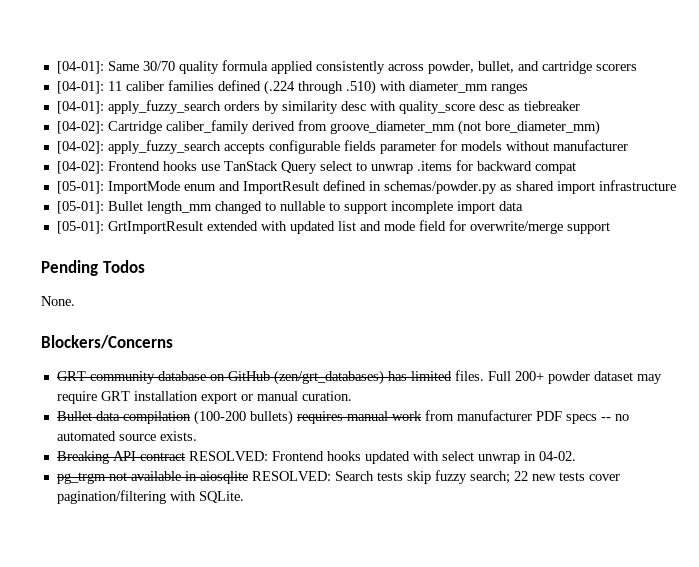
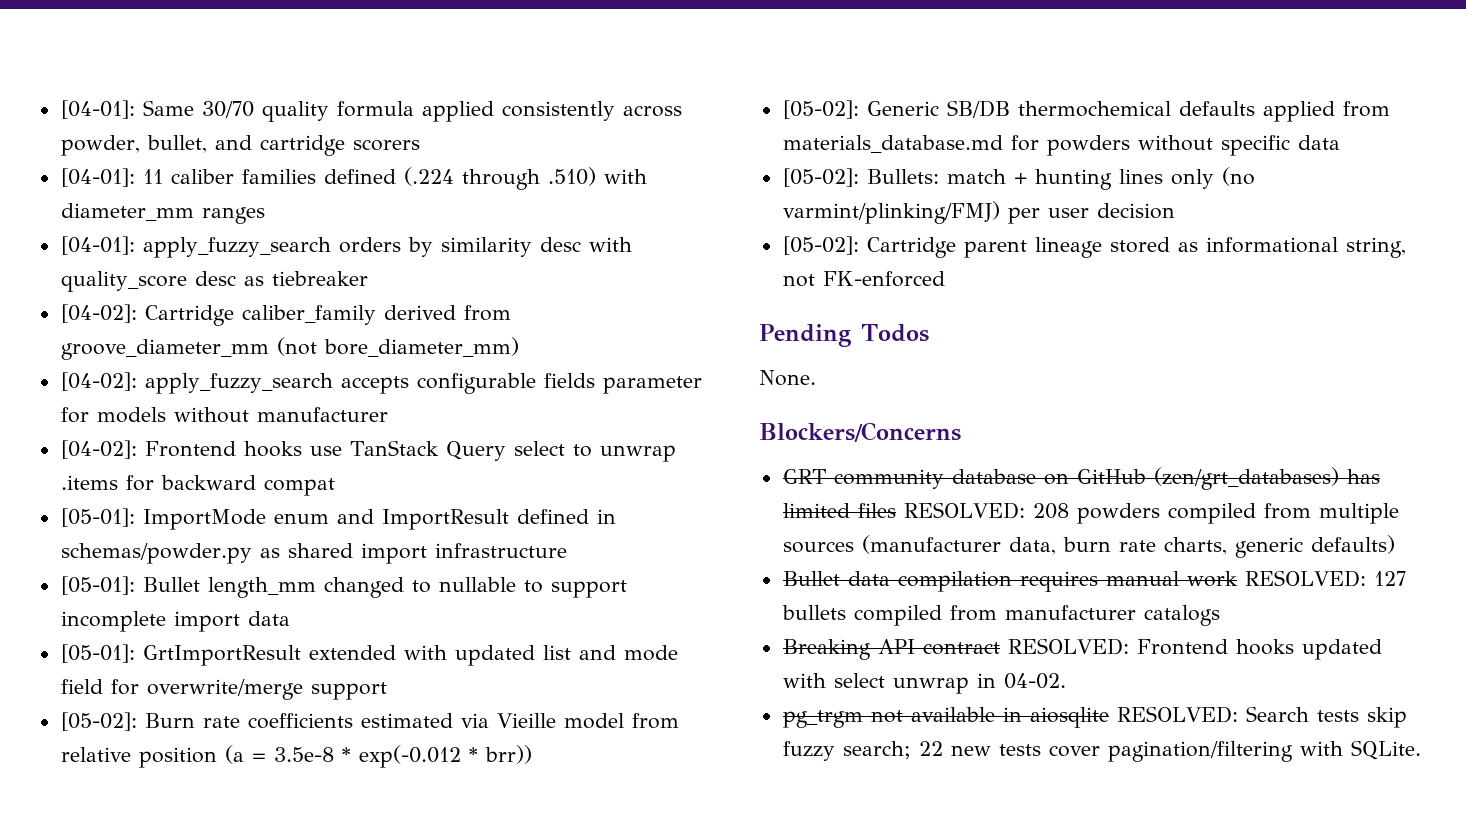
+ [05-02]: Burn rate coefficients estimated via Vieille model from relative position (a = 3.5e-8 * exp(-0.012 * brr))
+ [05-02]: Generic SB/DB thermochemical defaults applied from materials_database.md for powders without specific data
+ [05-02]: Bullets: match + hunting lines only (no varmint/plinking/FMJ) per user decision
+ [05-02]: Cartridge parent lineage stored as informational string, not FK-enforced
- GRT community database on GitHub (zen/grt_databases) has limited files. Full 200+ powder dataset may require GRT installation export or manual curation.
+ GRT community database on GitHub (zen/grt_databases) has limited files RESOLVED: 208 powders compiled from multiple sources (manufacturer data, burn rate charts, generic defaults)
- Bullet data compilation (100-200 bullets) requires manual work from manufacturer PDF specs -- no automated source exists.
+ Bullet data compilation requires manual work RESOLVED: 127 bullets compiled from manufacturer catalogs

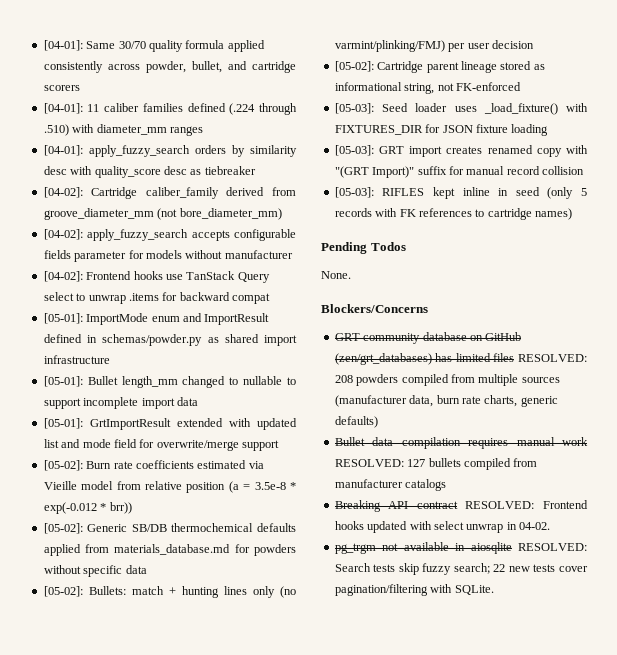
+ [05-03]: Seed loader uses _load_fixture() with FIXTURES_DIR for JSON fixture loading
+ [05-03]: GRT import creates renamed copy with "(GRT Import)" suffix for manual record collision
+ [05-03]: RIFLES kept inline in seed (only 5 records with FK references to cartridge names)

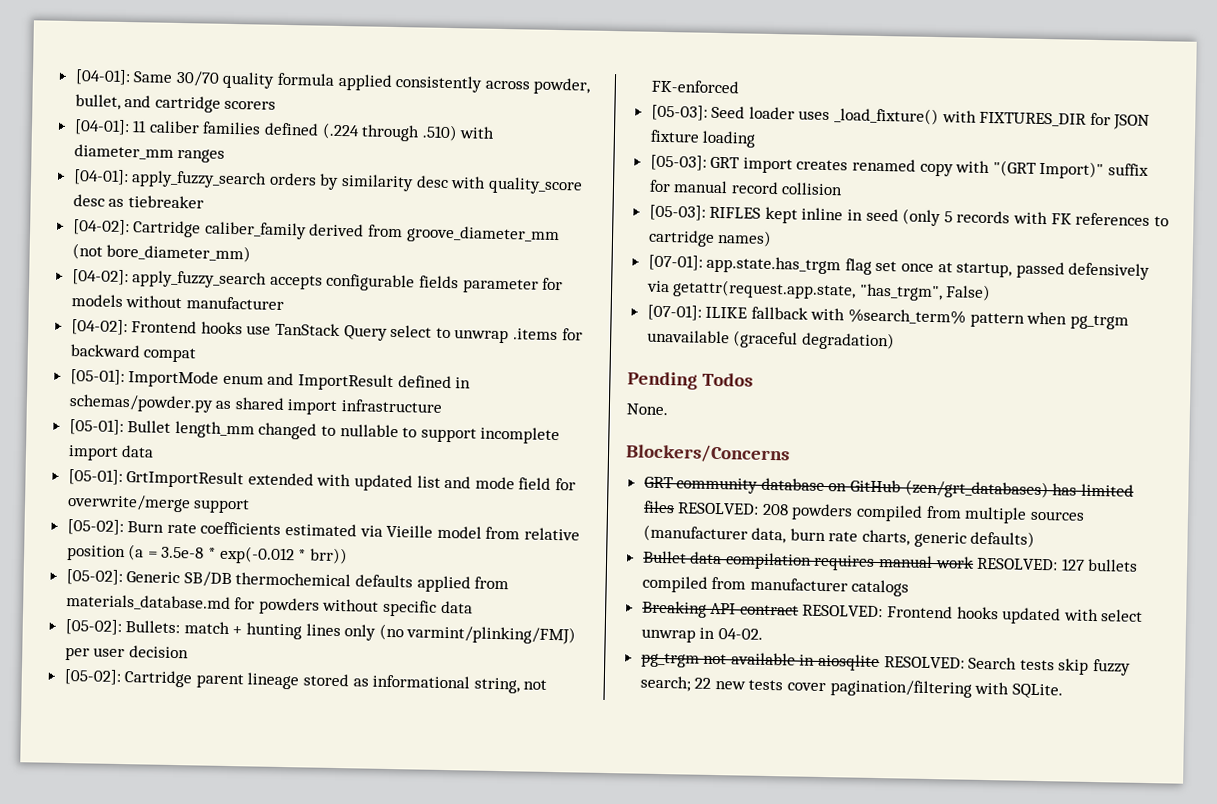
+ [07-01]: app.state.has_trgm flag set once at startup, passed defensively via getattr(request.app.state, "has_trgm", False)
+ [07-01]: ILIKE fallback with %search_term% pattern when pg_trgm unavailable (graceful degradation)

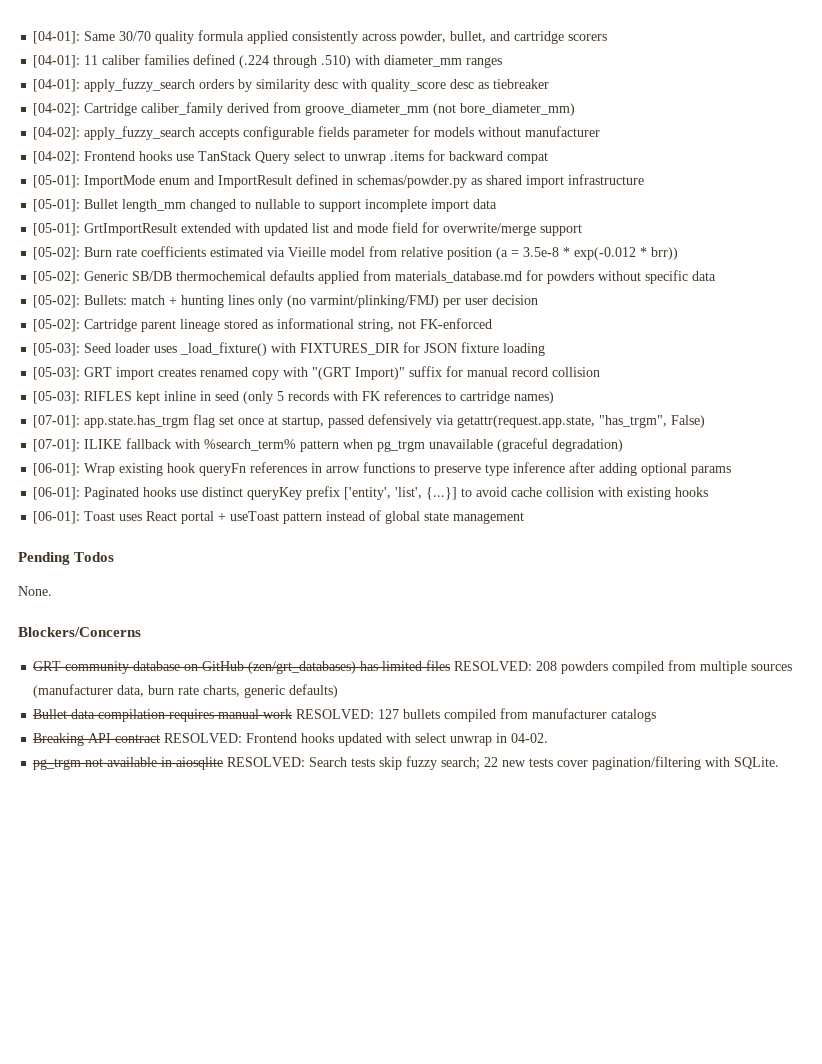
+ [06-01]: Wrap existing hook queryFn references in arrow functions to preserve type inference after adding optional params
+ [06-01]: Paginated hooks use distinct queryKey prefix ['entity', 'list', {...}] to avoid cache collision with existing hooks
+ [06-01]: Toast uses React portal + useToast pattern instead of global state management

